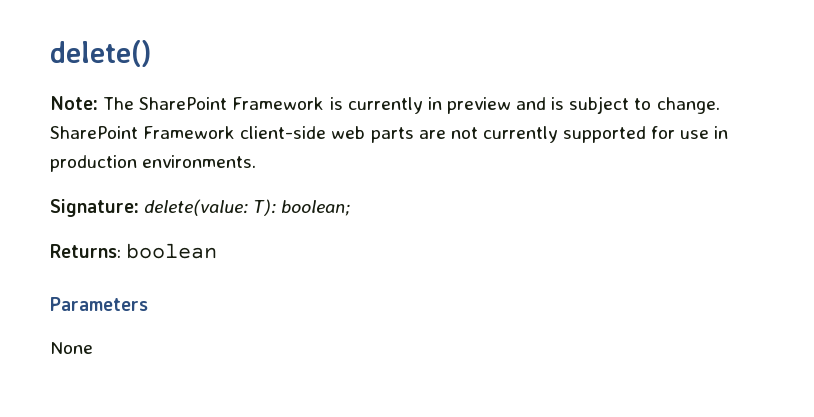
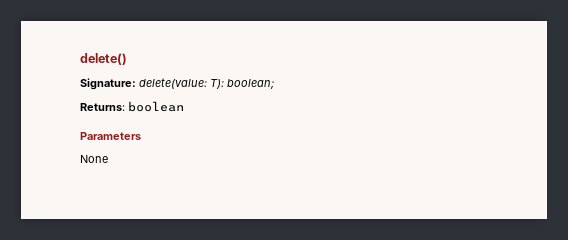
- Note: The SharePoint Framework is currently in preview and is subject to change. SharePoint Framework client-side web parts are not currently supported for use in production environments.

